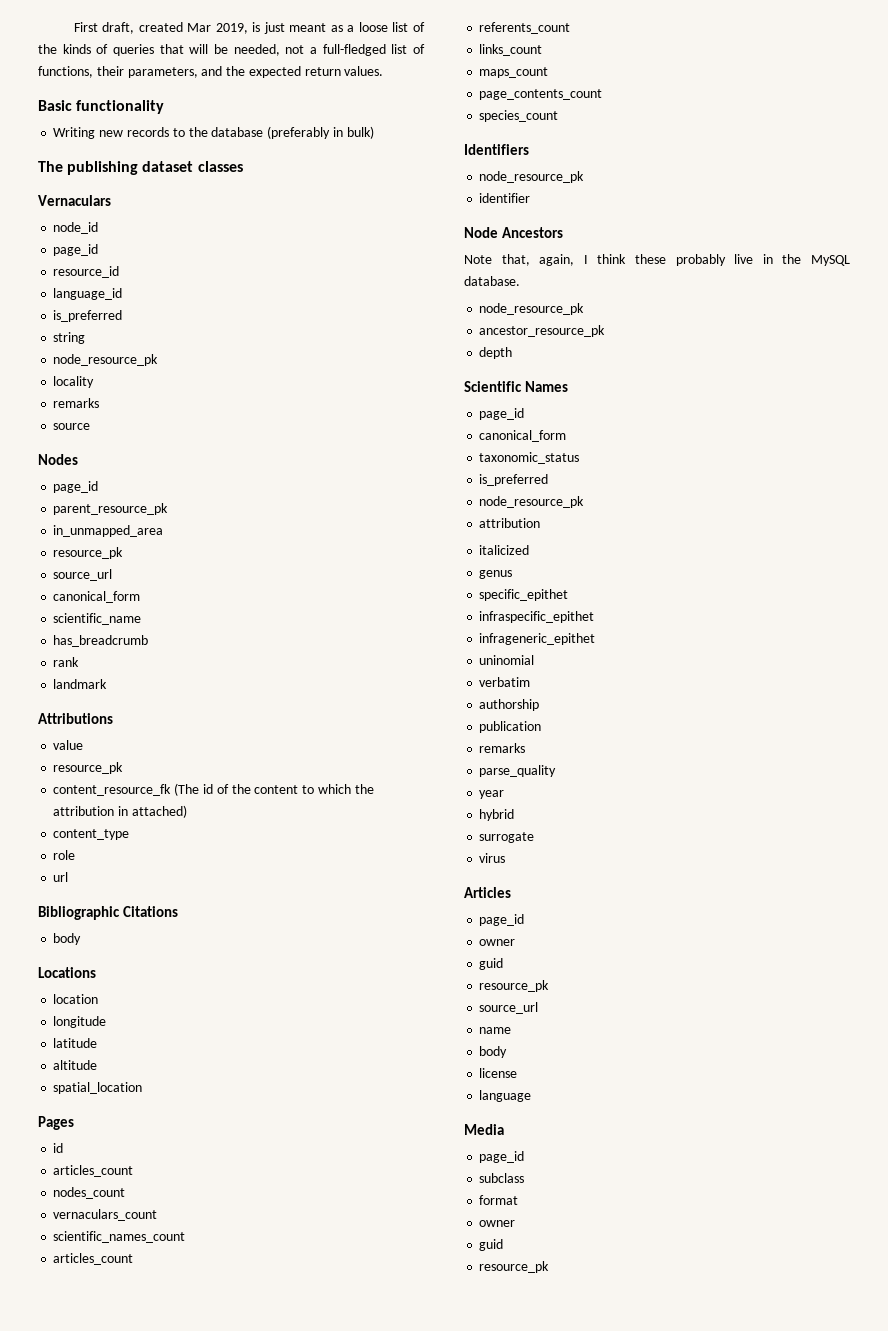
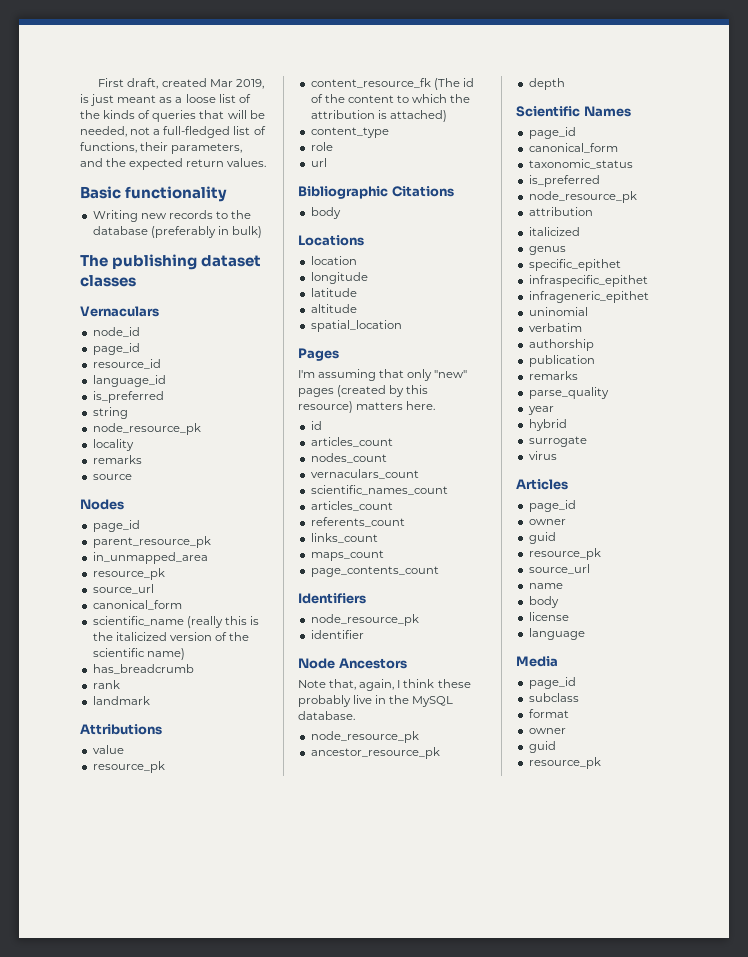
- scientific_name
+ scientific_name (really this is the italicized version of the scientific name)
- content_resource_fk (The id of the content to which the attribution in attached)
+ content_resource_fk (The id of the content to which the attribution is attached)
+ I'm assuming that only "new" pages (created by this resource) matters here.
- species_count

